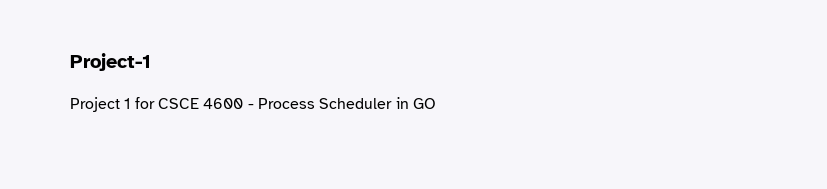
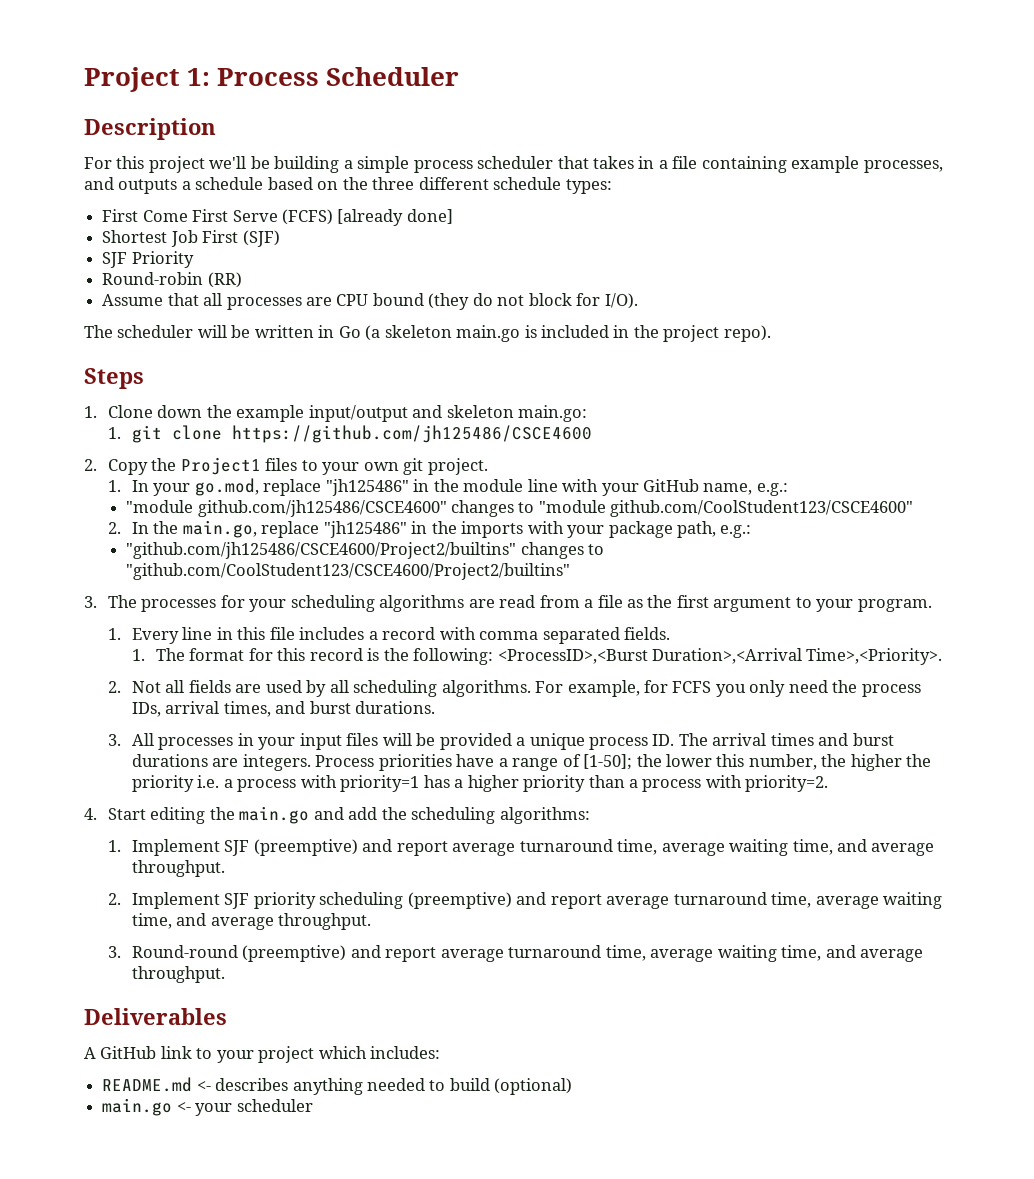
- Project-1
- Project 1 for CSCE 4600 - Process Scheduler in GO
+ Project 1: Process Scheduler
+ Description
+ For this project we'll be building a simple process scheduler that takes in a file containing example processes, and outputs a schedule based on the three different schedule types:
+ First Come First Serve (FCFS) [already done]
+ Shortest Job First (SJF)
+ SJF Priority
+ Round-robin (RR)
+ Assume that all processes are CPU bound (they do not block for I/O).
+ The scheduler will be written in Go (a skeleton main.go is included in the project repo).
+ Steps
+ 1. Clone down the example input/output and skeleton main.go:
+ 1. git clone https://github.com/jh125486/CSCE4600
+ 2. Copy the Project1 files to your own git project.
+ 1. In your go.mod, replace "jh125486" in the module line with your GitHub name, e.g.:
+ "module github.com/jh125486/CSCE4600" changes to "module github.com/CoolStudent123/CSCE4600"
+ 2. In the main.go, replace "jh125486" in the imports with your package path, e.g.:
+ "github.com/jh125486/CSCE4600/Project2/builtins" changes to "github.com/CoolStudent123/CSCE4600/Project2/builtins"
+ 3. The processes for your scheduling algorithms are read from a file as the first argument to your program.
+ 1. Every line in this file includes a record with comma separated fields.
+ 1. The format for this record is the following: <ProcessID>,<Burst Duration>,<Arrival Time>,<Priority>.
+ 2. Not all fields are used by all scheduling algorithms. For example, for FCFS you only need the process IDs, arrival times, and burst durations.
+ 3. All processes in your input files will be provided a unique process ID. The arrival times and burst durations are integers. Process priorities have a range of [1-50]; the lower this number, the higher the priority i.e. a process with priority=1 has a higher priority than a process with priority=2.
+ 4. Start editing the main.go and add the scheduling algorithms:
+ 1. Implement SJF (preemptive) and report average turnaround time, average waiting time, and average throughput.
+ 2. Implement SJF priority scheduling (preemptive) and report average turnaround time, average waiting time, and average throughput.
+ 3. Round-round (preemptive) and report average turnaround time, average waiting time, and average throughput.
+ Deliverables
+ A GitHub link to your project which includes:
+ README.md <- describes anything needed to build (optional)
+ main.go <- your scheduler

